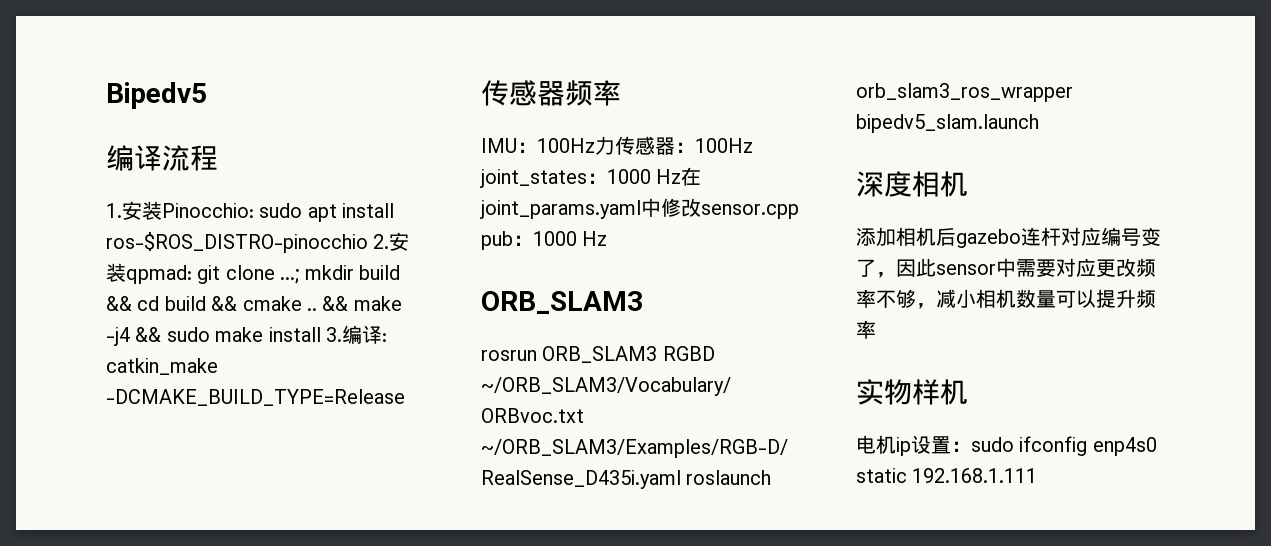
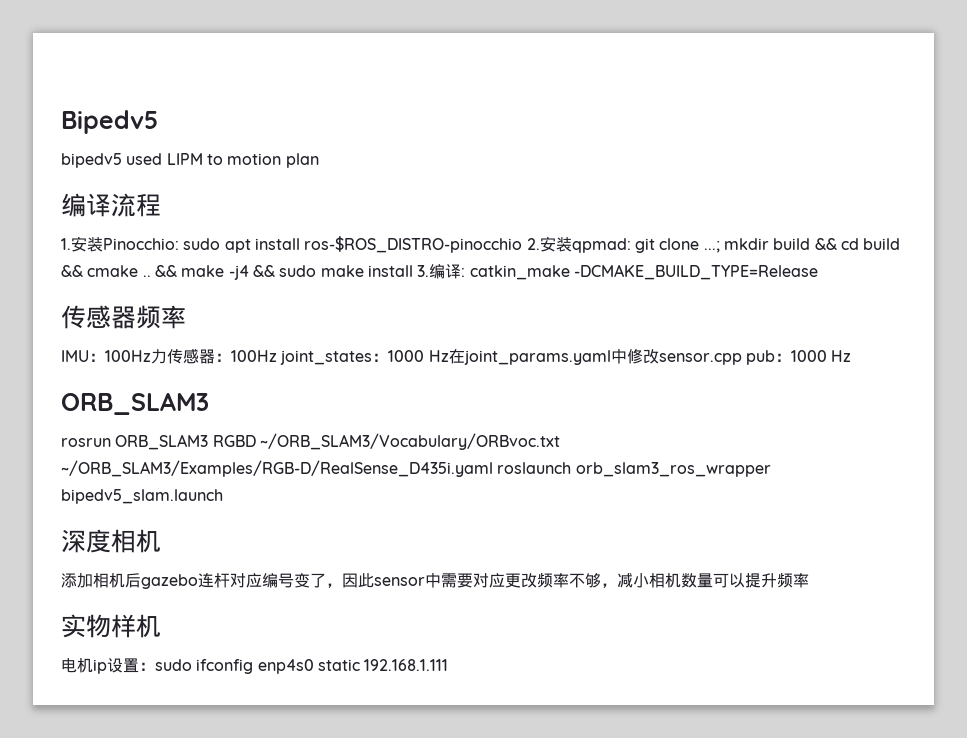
+ bipedv5 used LIPM to motion plan

